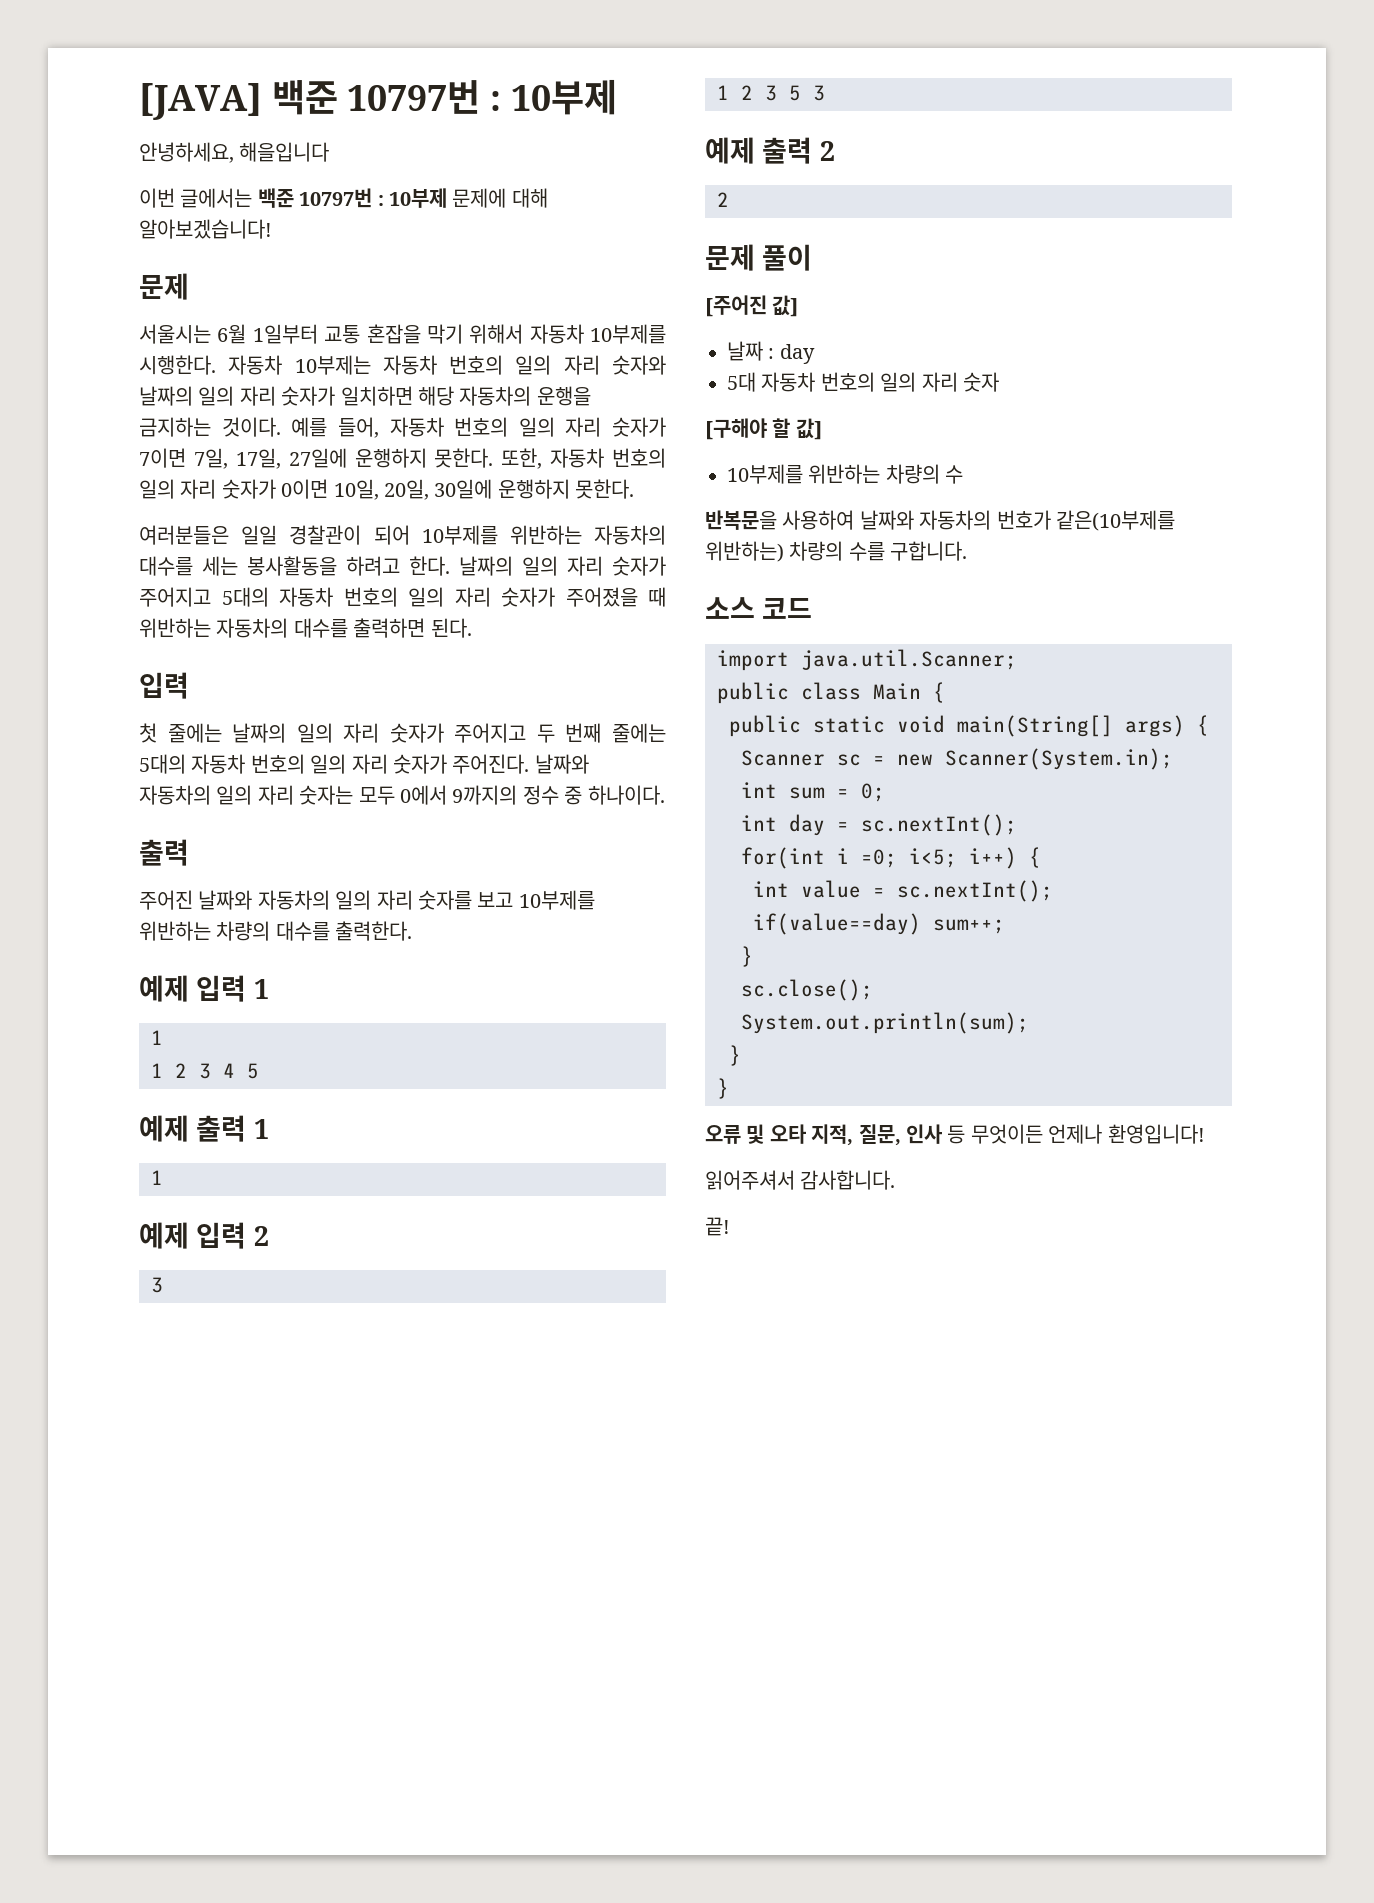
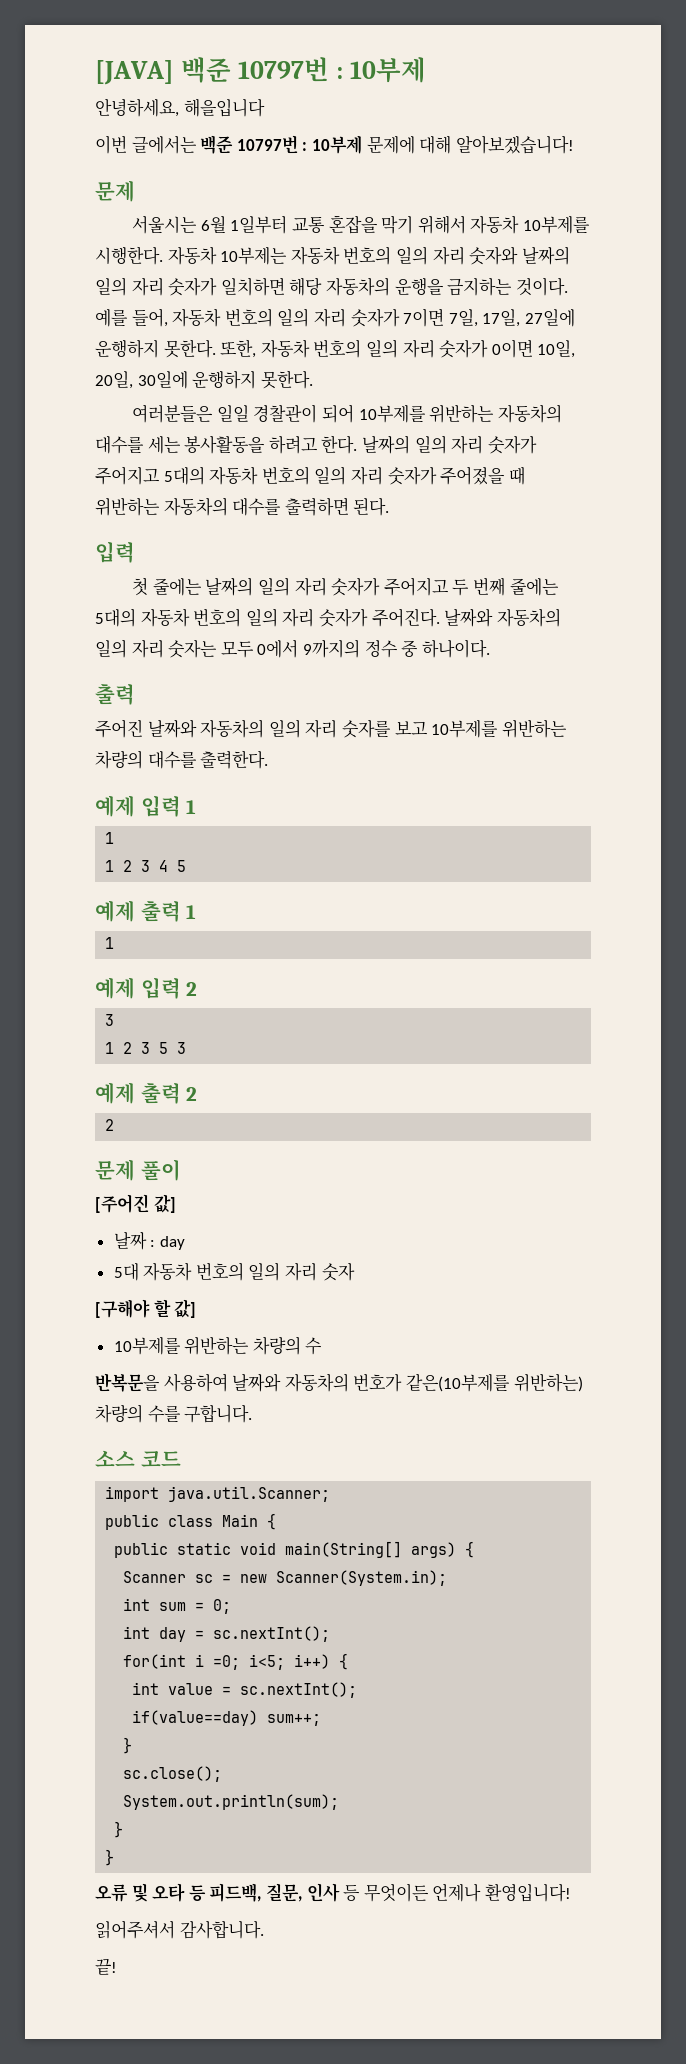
- 오류 및 오타 지적, 질문, 인사 등 무엇이든 언제나 환영입니다!
+ 오류 및 오타 등 피드백, 질문, 인사 등 무엇이든 언제나 환영입니다!

